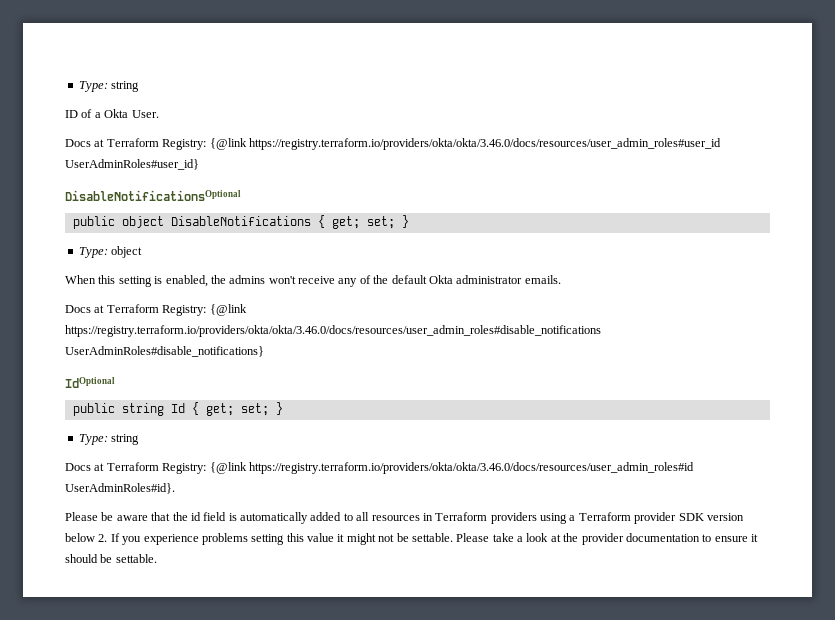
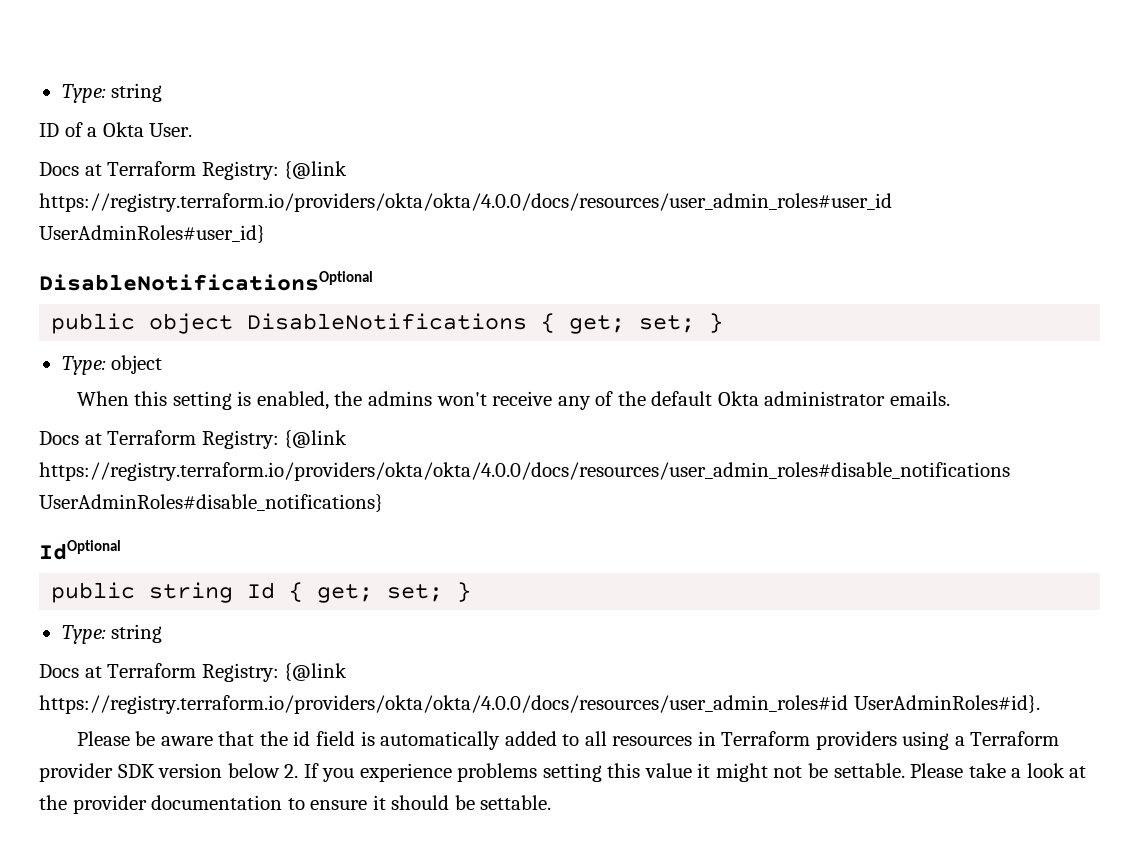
- Docs at Terraform Registry: {@link https://registry.terraform.io/providers/okta/okta/3.46.0/docs/resources/user_admin_roles#user_id UserAdminRoles#user_id}
+ Docs at Terraform Registry: {@link https://registry.terraform.io/providers/okta/okta/4.0.0/docs/resources/user_admin_roles#user_id UserAdminRoles#user_id}
- Docs at Terraform Registry: {@link https://registry.terraform.io/providers/okta/okta/3.46.0/docs/resources/user_admin_roles#disable_notifications UserAdminRoles#disable_notifications}
+ Docs at Terraform Registry: {@link https://registry.terraform.io/providers/okta/okta/4.0.0/docs/resources/user_admin_roles#disable_notifications UserAdminRoles#disable_notifications}
- Docs at Terraform Registry: {@link https://registry.terraform.io/providers/okta/okta/3.46.0/docs/resources/user_admin_roles#id UserAdminRoles#id}.
+ Docs at Terraform Registry: {@link https://registry.terraform.io/providers/okta/okta/4.0.0/docs/resources/user_admin_roles#id UserAdminRoles#id}.

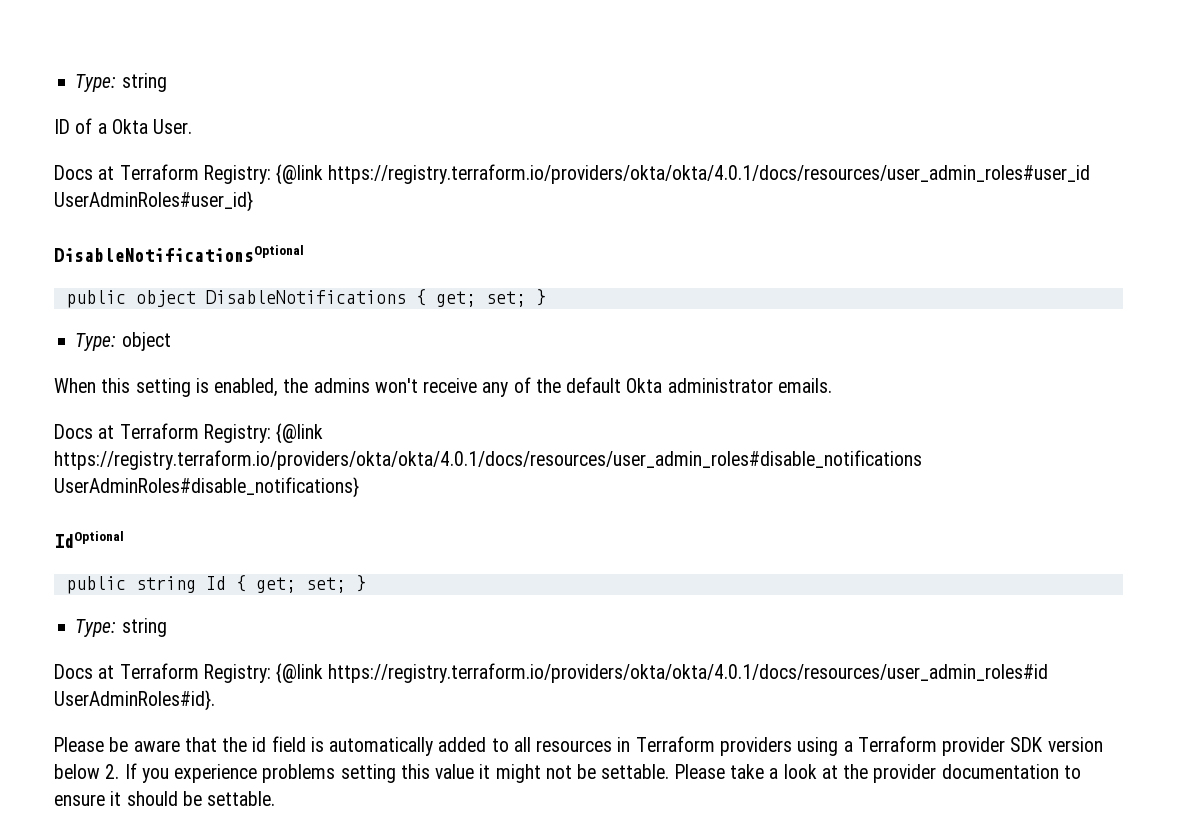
- Docs at Terraform Registry: {@link https://registry.terraform.io/providers/okta/okta/4.0.0/docs/resources/user_admin_roles#user_id UserAdminRoles#user_id}
+ Docs at Terraform Registry: {@link https://registry.terraform.io/providers/okta/okta/4.0.1/docs/resources/user_admin_roles#user_id UserAdminRoles#user_id}
- Docs at Terraform Registry: {@link https://registry.terraform.io/providers/okta/okta/4.0.0/docs/resources/user_admin_roles#disable_notifications UserAdminRoles#disable_notifications}
+ Docs at Terraform Registry: {@link https://registry.terraform.io/providers/okta/okta/4.0.1/docs/resources/user_admin_roles#disable_notifications UserAdminRoles#disable_notifications}
- Docs at Terraform Registry: {@link https://registry.terraform.io/providers/okta/okta/4.0.0/docs/resources/user_admin_roles#id UserAdminRoles#id}.
+ Docs at Terraform Registry: {@link https://registry.terraform.io/providers/okta/okta/4.0.1/docs/resources/user_admin_roles#id UserAdminRoles#id}.

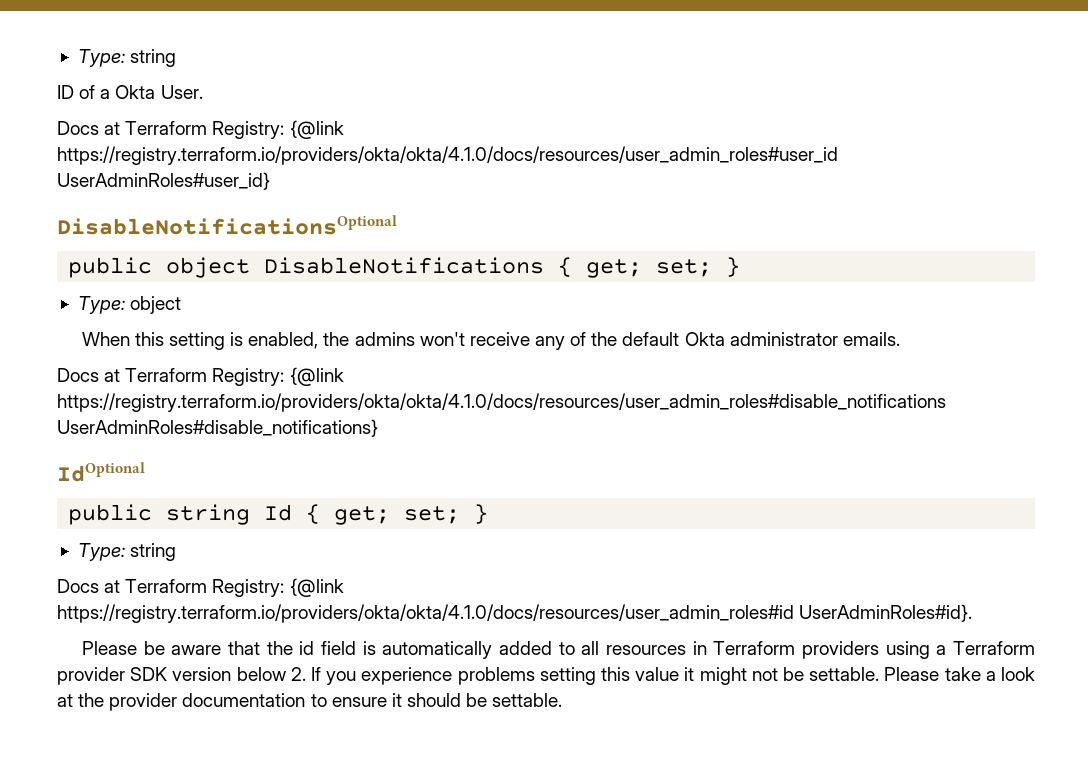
- Docs at Terraform Registry: {@link https://registry.terraform.io/providers/okta/okta/4.0.1/docs/resources/user_admin_roles#user_id UserAdminRoles#user_id}
+ Docs at Terraform Registry: {@link https://registry.terraform.io/providers/okta/okta/4.1.0/docs/resources/user_admin_roles#user_id UserAdminRoles#user_id}
- Docs at Terraform Registry: {@link https://registry.terraform.io/providers/okta/okta/4.0.1/docs/resources/user_admin_roles#disable_notifications UserAdminRoles#disable_notifications}
+ Docs at Terraform Registry: {@link https://registry.terraform.io/providers/okta/okta/4.1.0/docs/resources/user_admin_roles#disable_notifications UserAdminRoles#disable_notifications}
- Docs at Terraform Registry: {@link https://registry.terraform.io/providers/okta/okta/4.0.1/docs/resources/user_admin_roles#id UserAdminRoles#id}.
+ Docs at Terraform Registry: {@link https://registry.terraform.io/providers/okta/okta/4.1.0/docs/resources/user_admin_roles#id UserAdminRoles#id}.

